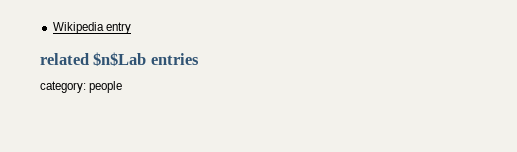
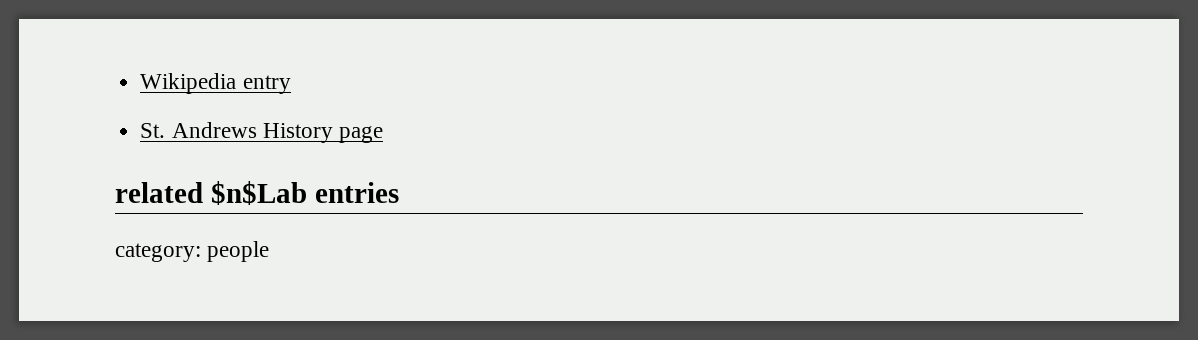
+ St. Andrews History page

